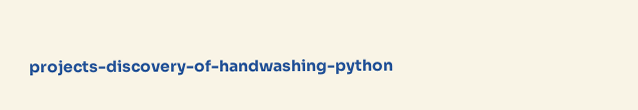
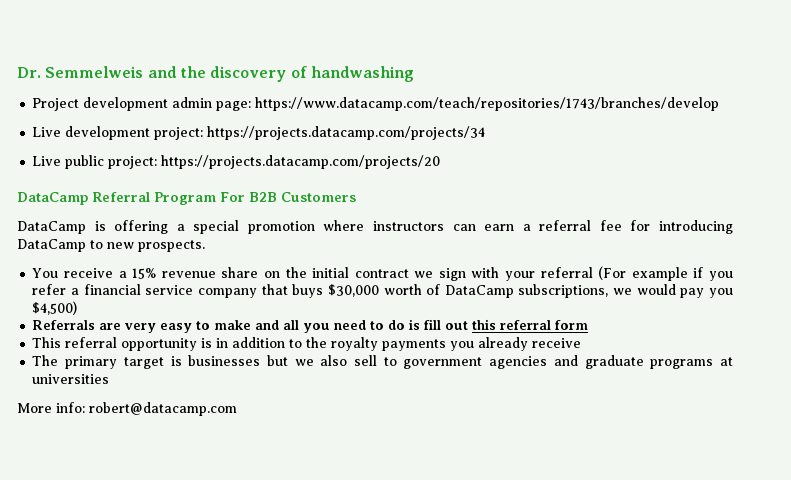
- projects-discovery-of-handwashing-python
+ Dr. Semmelweis and the discovery of handwashing
+ Project development admin page: https://www.datacamp.com/teach/repositories/1743/branches/develop
+ Live development project: https://projects.datacamp.com/projects/34
+ Live public project: https://projects.datacamp.com/projects/20
+ DataCamp Referral Program For B2B Customers
+ DataCamp is offering a special promotion where instructors can earn a referral fee for introducing DataCamp to new prospects.
+ You receive a 15% revenue share on the initial contract we sign with your referral (For example if you refer a financial service company that buys $30,000 worth of DataCamp subscriptions, we would pay you $4,500)
+ Referrals are very easy to make and all you need to do is fill out this referral form
+ This referral opportunity is in addition to the royalty payments you already receive
+ The primary target is businesses but we also sell to government agencies and graduate programs at universities
+ More info: robert@datacamp.com

